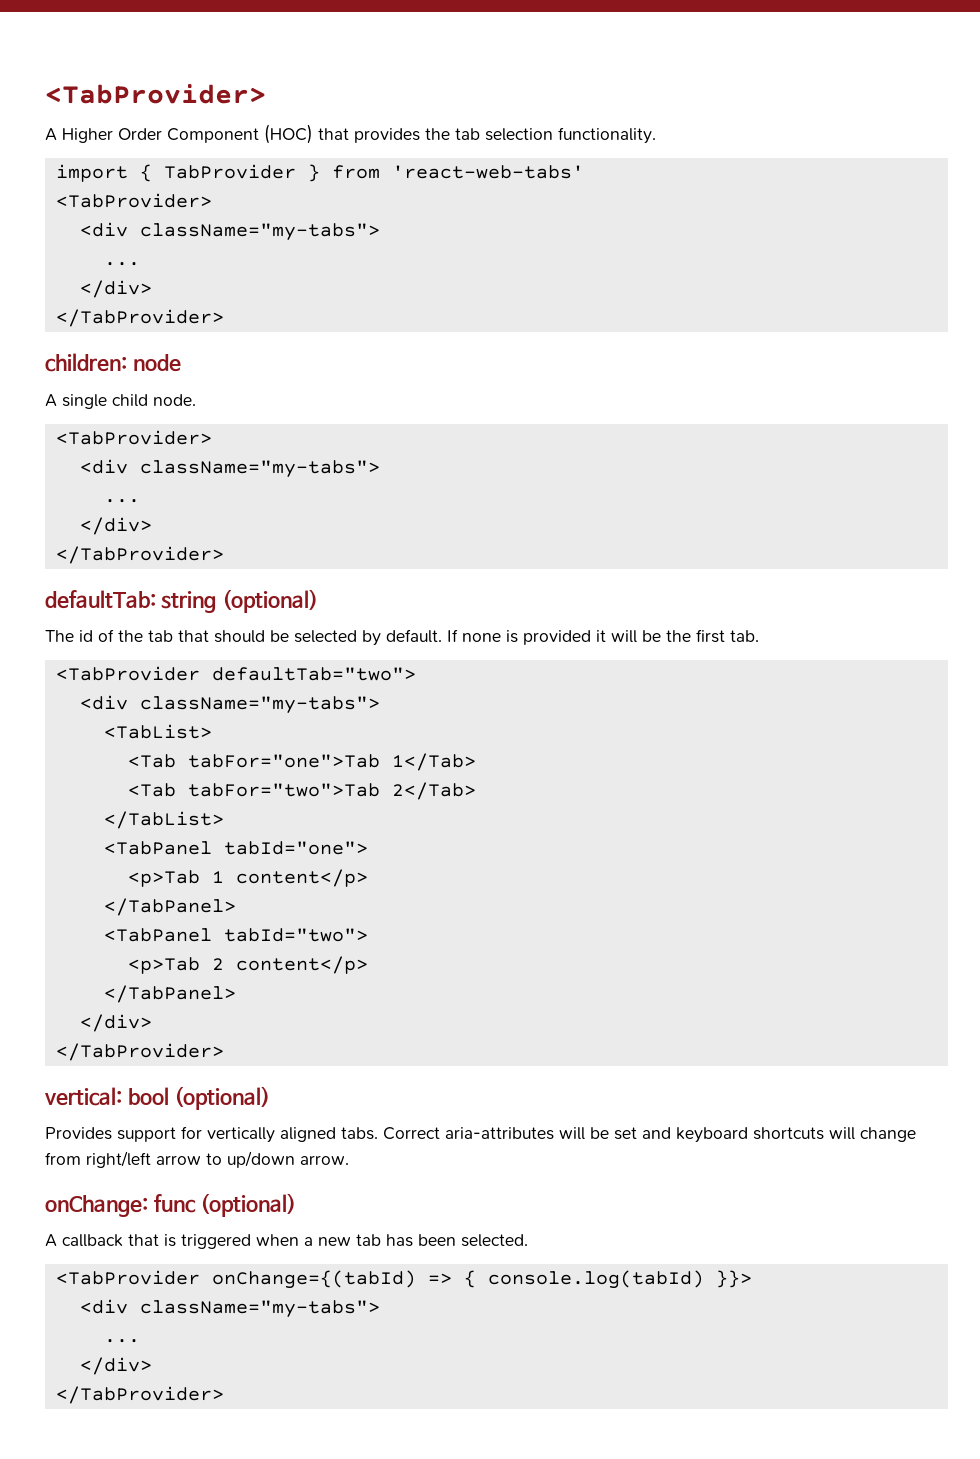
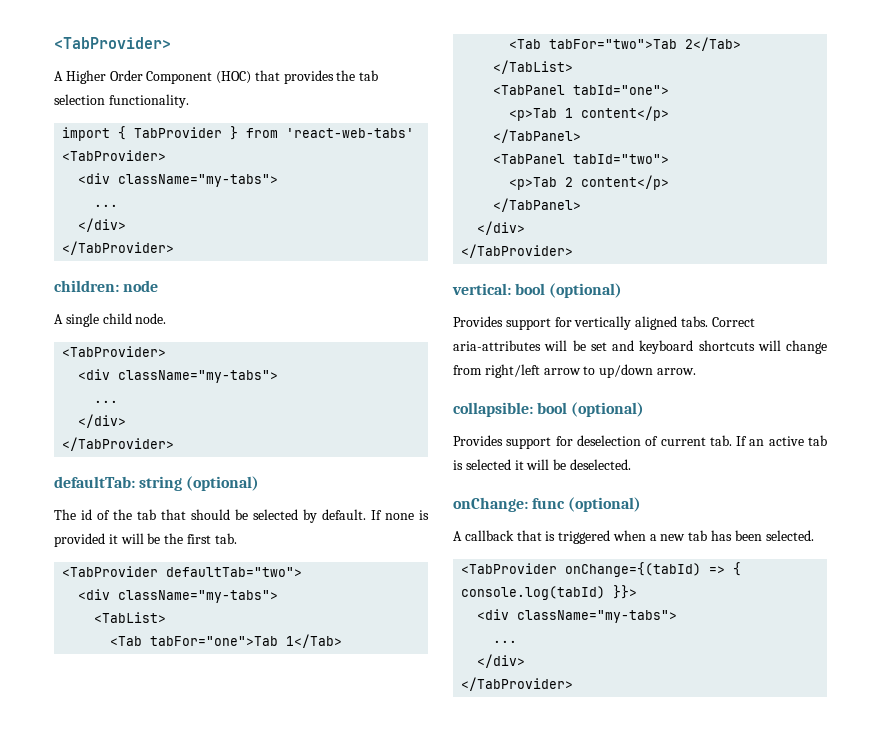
+ collapsible: bool (optional)
+ Provides support for deselection of current tab. If an active tab is selected it will be deselected.

